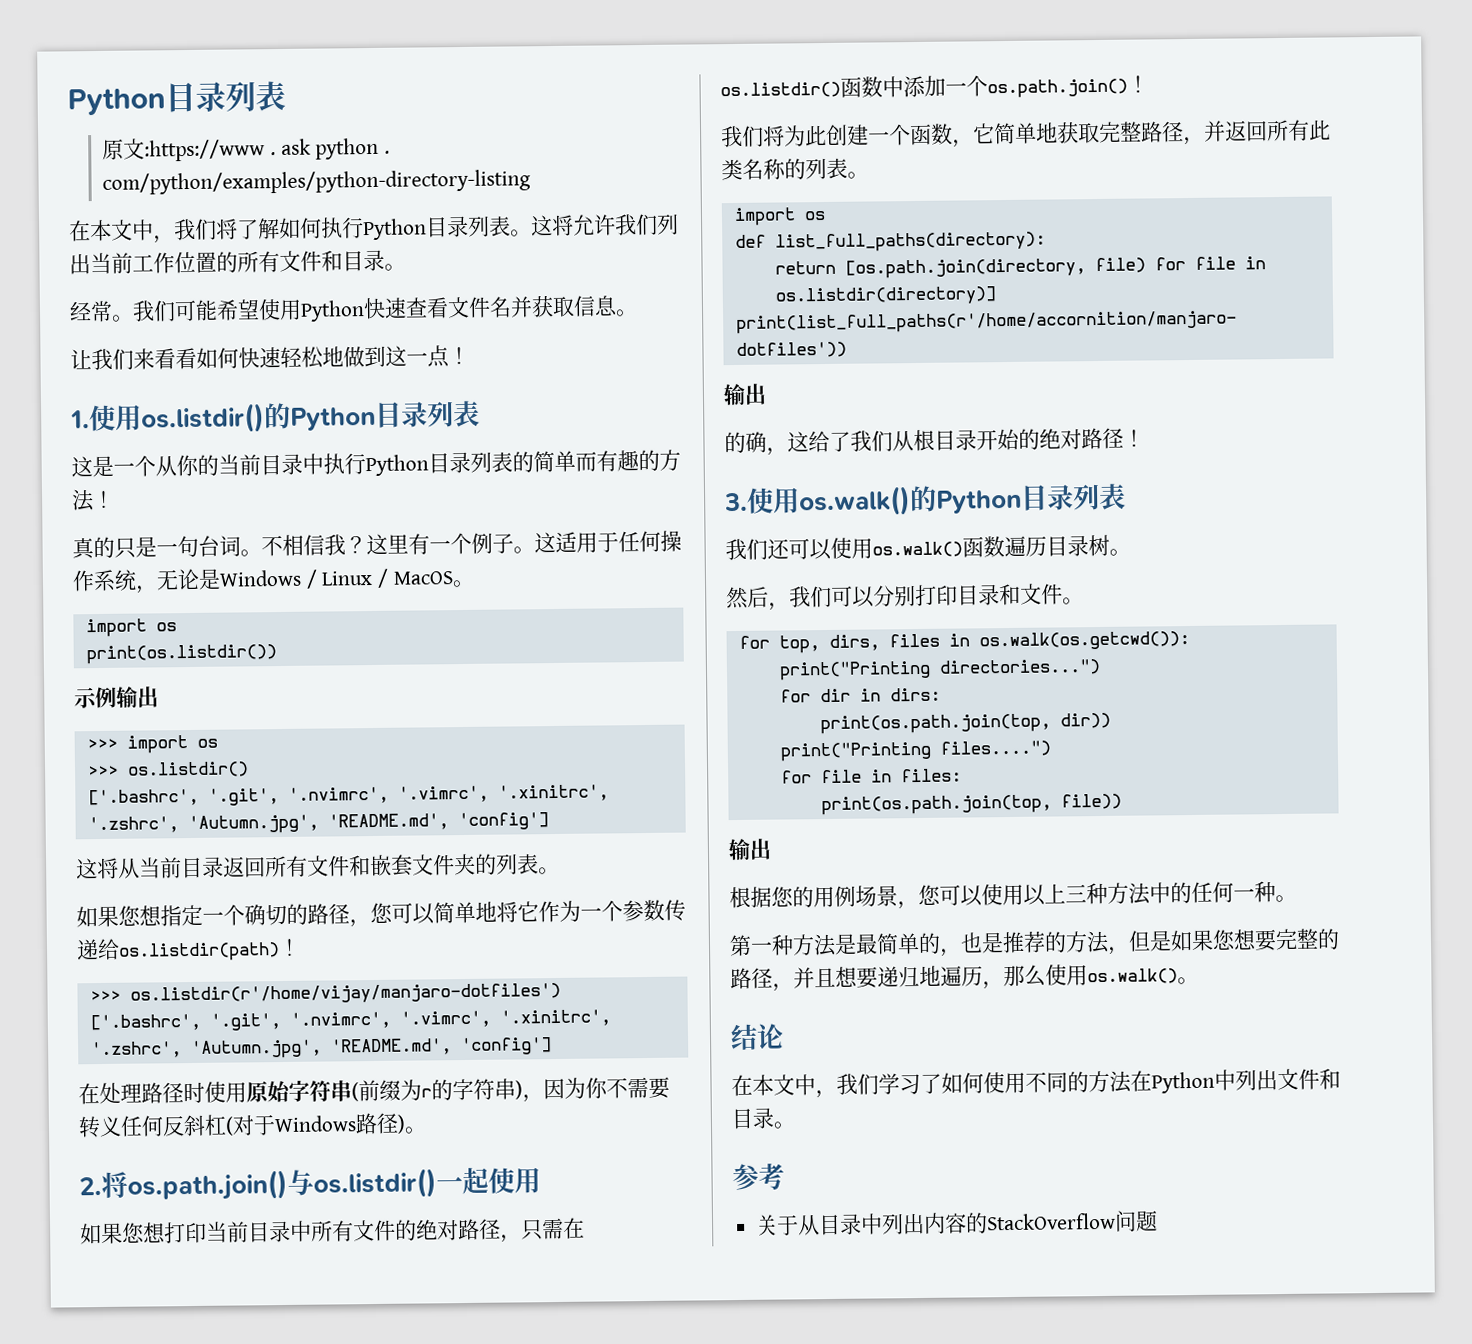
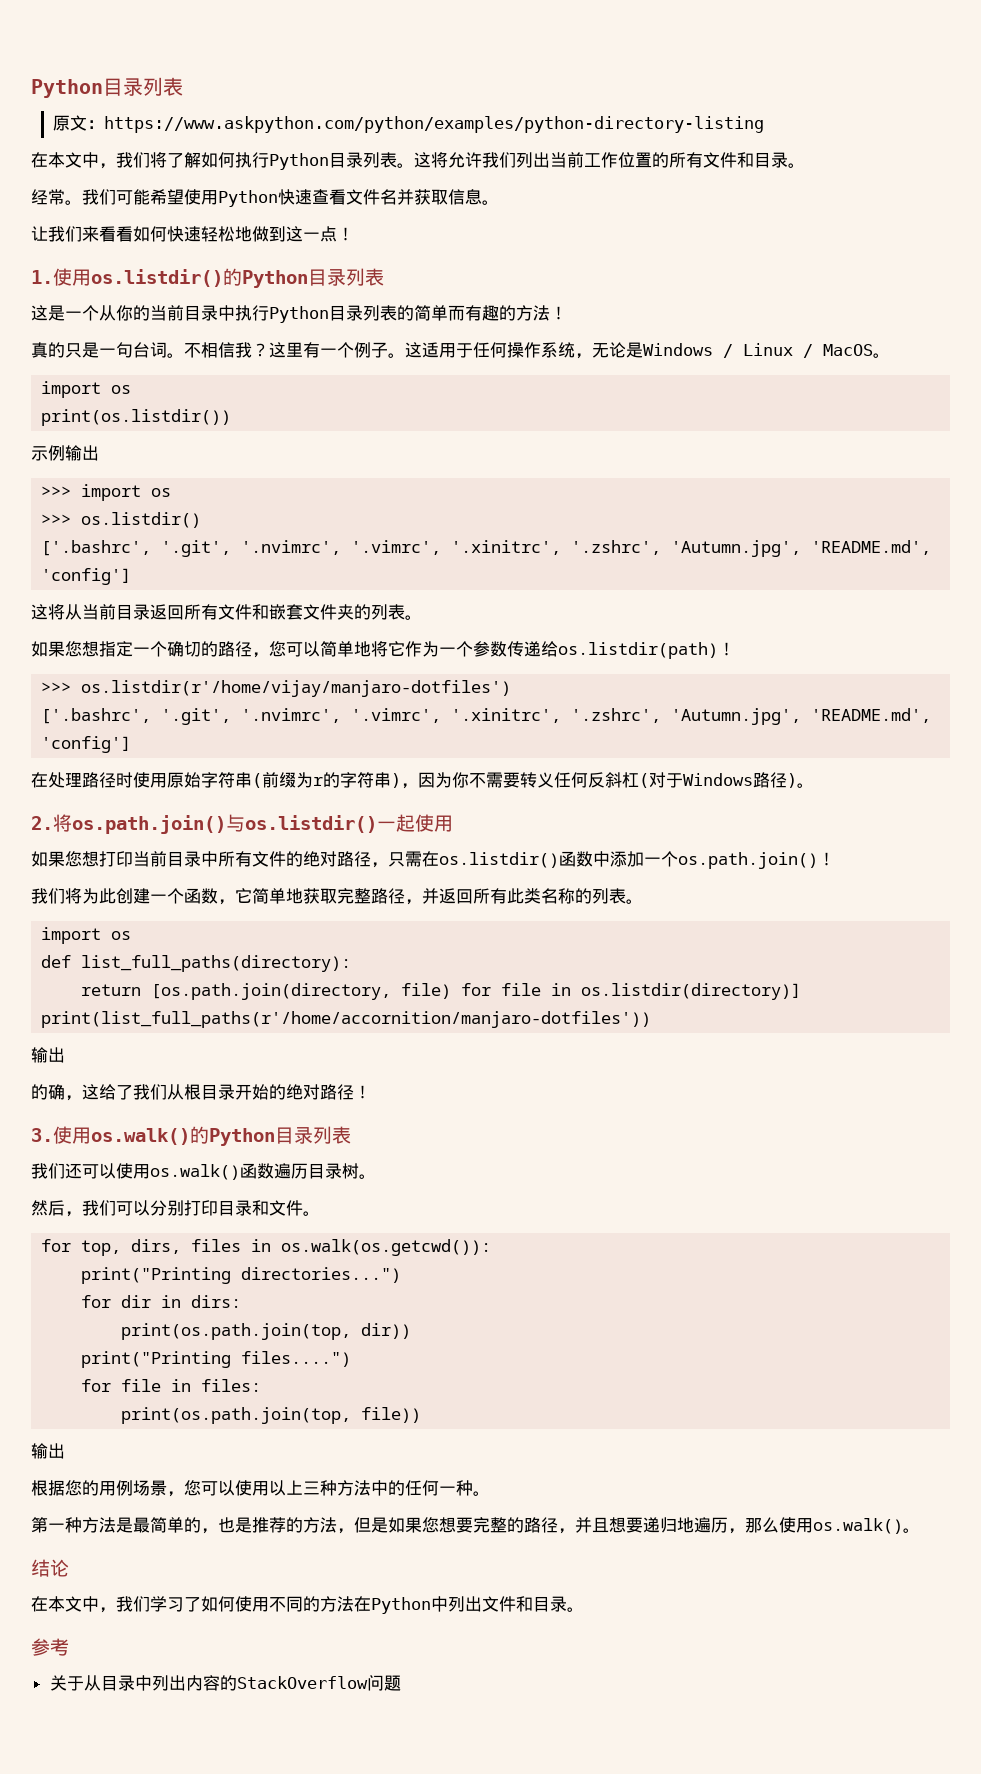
- 原文:https://www . ask python . com/python/examples/python-directory-listing
+ 原文：https://www.askpython.com/python/examples/python-directory-listing

